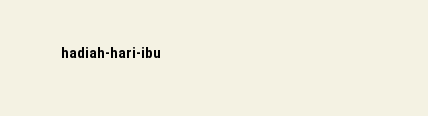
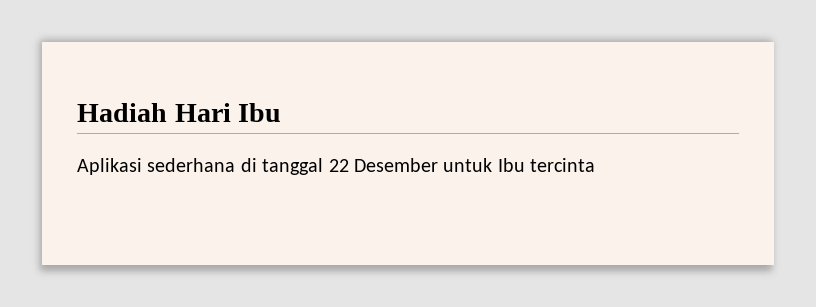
- hadiah-hari-ibu
+ Hadiah Hari Ibu
+ Aplikasi sederhana di tanggal 22 Desember untuk Ibu tercinta

